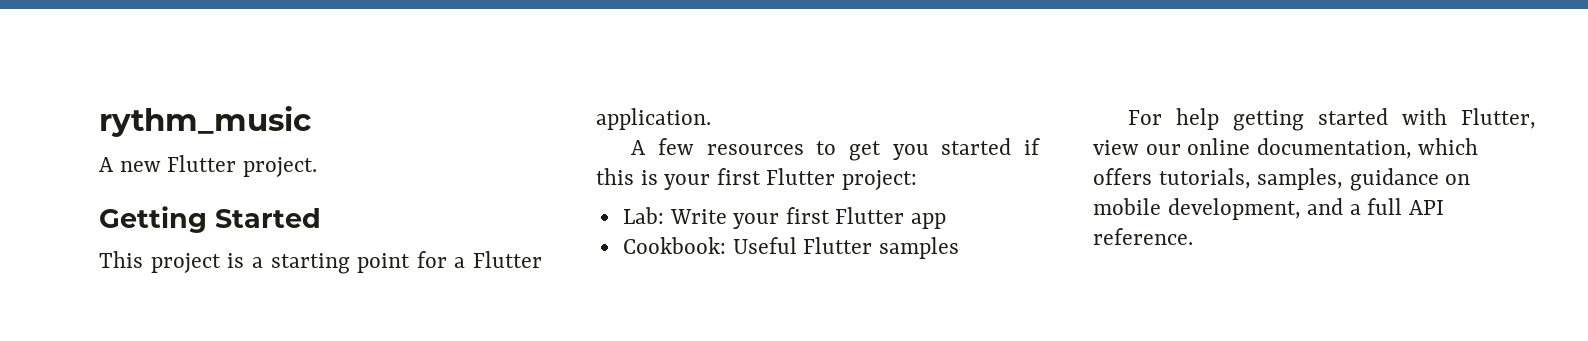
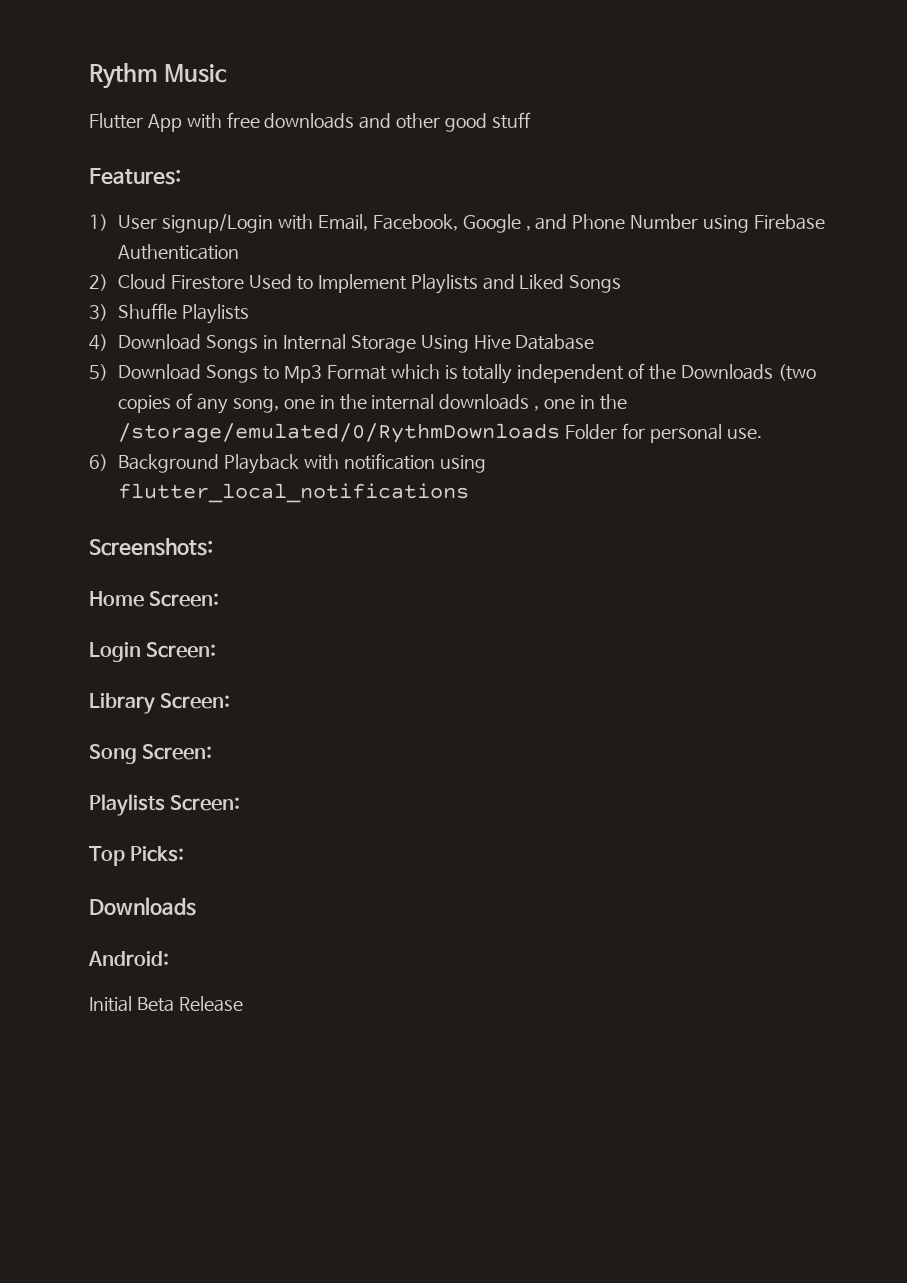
- rythm_music
- A new Flutter project.
- Getting Started
- This project is a starting point for a Flutter application.
- A few resources to get you started if this is your first Flutter project:
- Lab: Write your first Flutter app
- Cookbook: Useful Flutter samples
- For help getting started with Flutter, view our online documentation, which offers tutorials, samples, guidance on mobile development, and a full API reference.
+ Rythm Music
+ Flutter App with free downloads and other good stuff
+ Features:
+ 1) User signup/Login with Email, Facebook, Google , and Phone Number using Firebase Authentication
+ 2) Cloud Firestore Used to Implement Playlists and Liked Songs
+ 3) Shuffle Playlists
+ 4) Download Songs in Internal Storage Using Hive Database
+ 5) Download Songs to Mp3 Format which is totally independent of the Downloads (two copies of any song, one in the internal downloads , one in the /storage/emulated/0/RythmDownloads Folder for personal use.
+ 6) Background Playback with notification using flutter_local_notifications
+ Screenshots:
+ Home Screen:
+ Login Screen:
+ Library Screen:
+ Song Screen:
+ Playlists Screen:
+ Top Picks:
+ Downloads
+ Android:
+ Initial Beta Release

